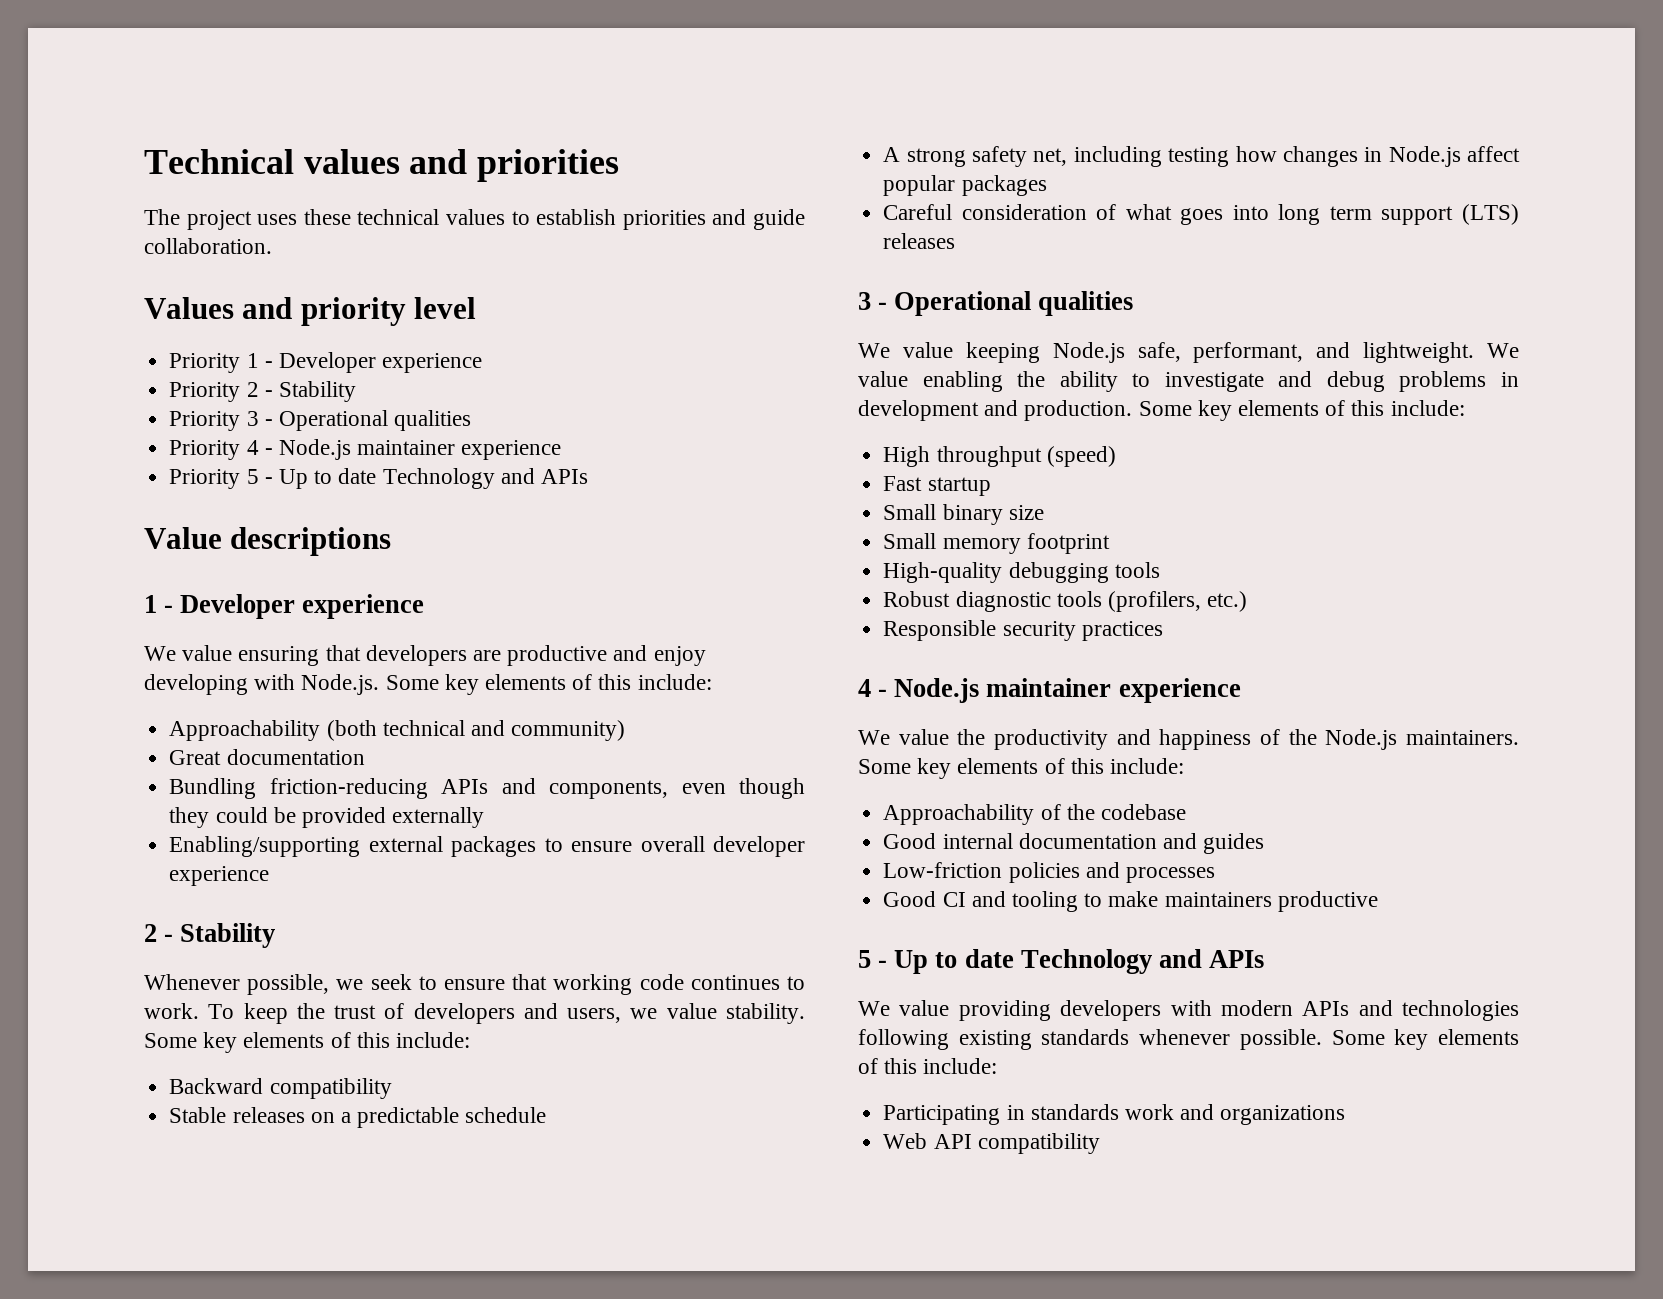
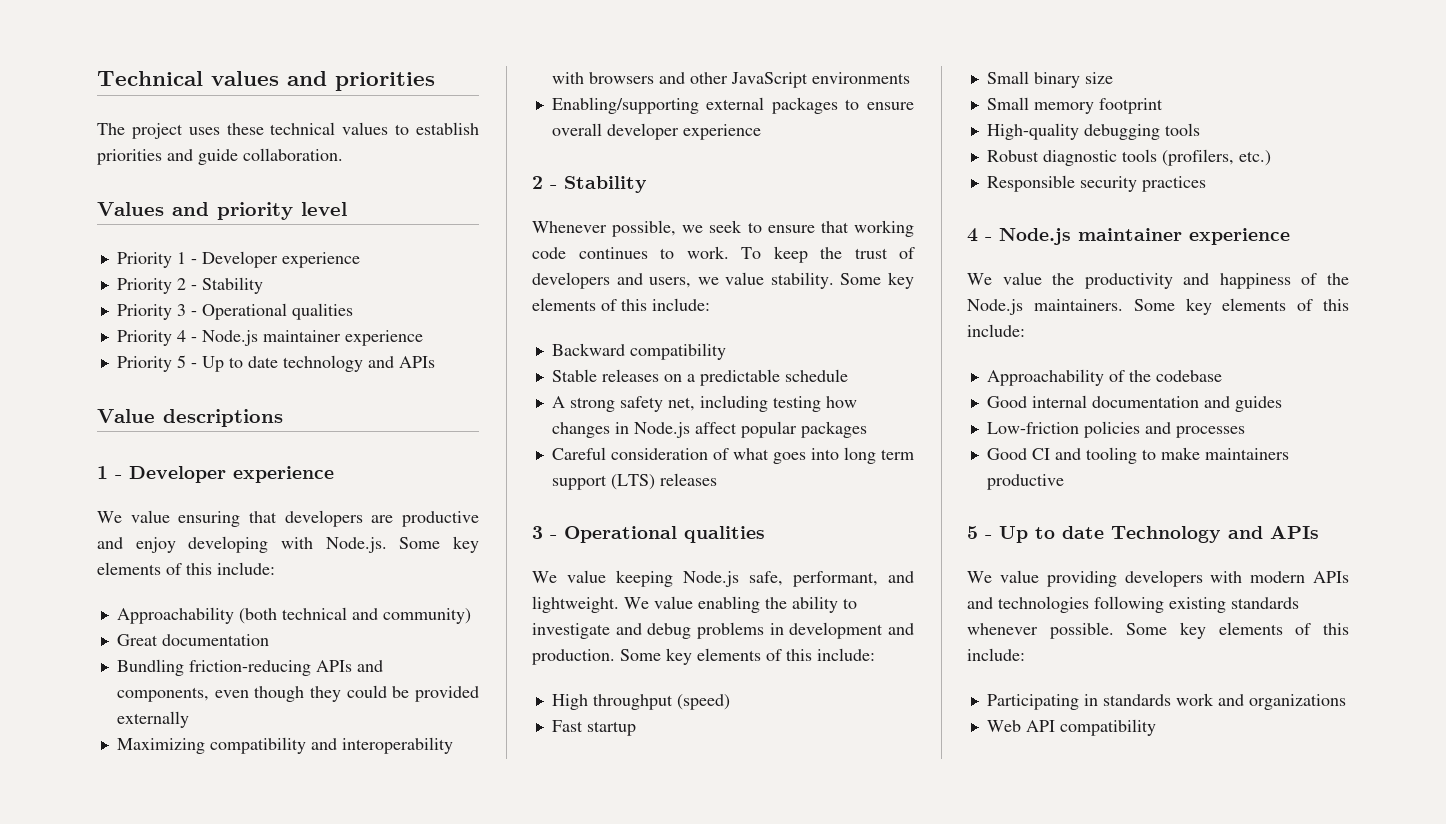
- Priority 5 - Up to date Technology and APIs
+ Priority 5 - Up to date technology and APIs
+ Maximizing compatibility and interoperability with browsers and other JavaScript environments

